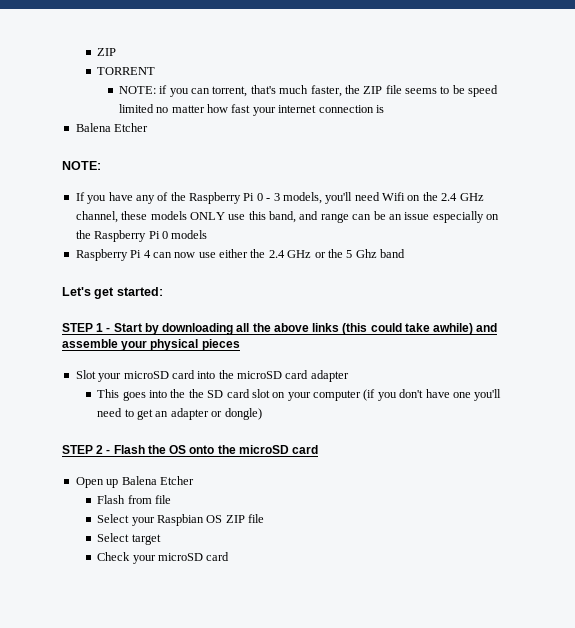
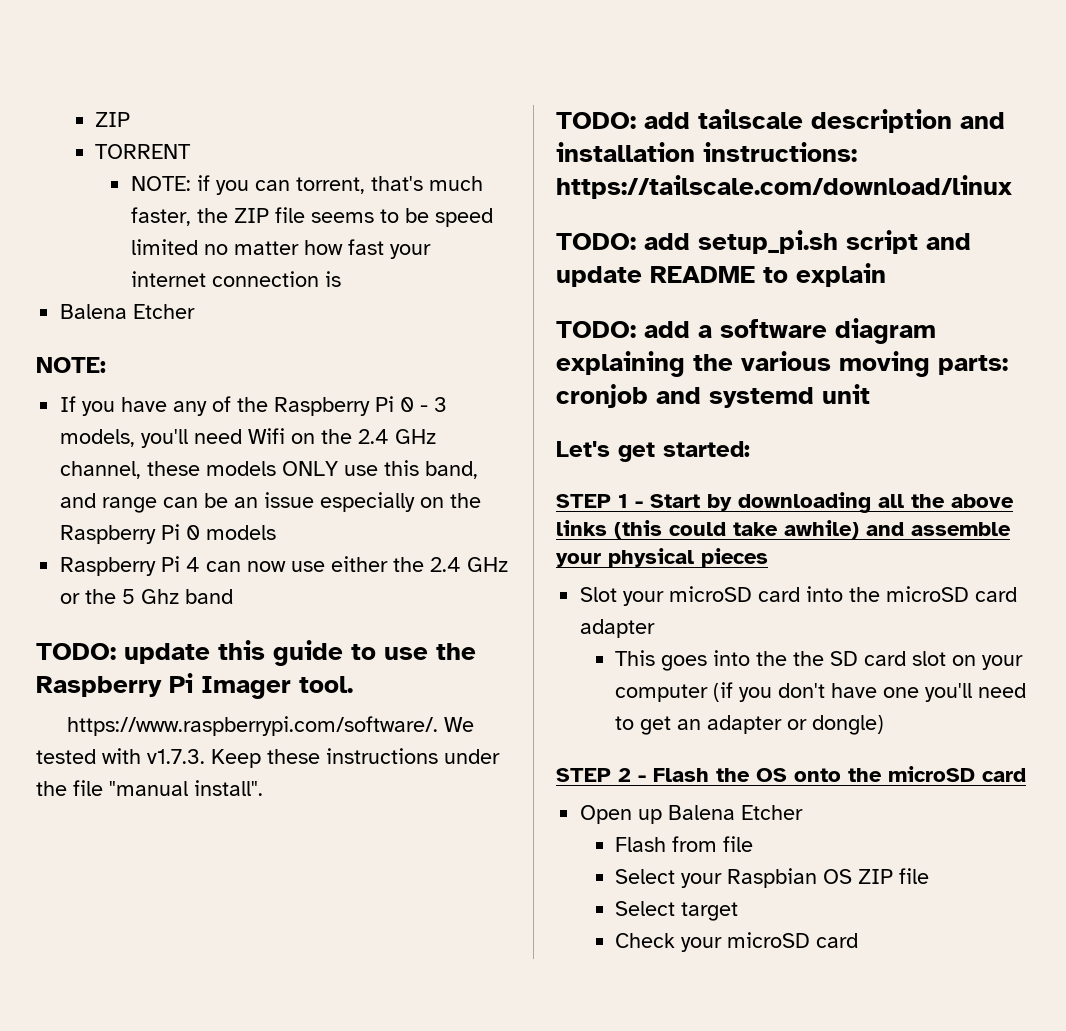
+ TODO: update this guide to use the Raspberry Pi Imager tool.
+ https://www.raspberrypi.com/software/. We tested with v1.7.3. Keep these instructions under the file "manual install".
+ TODO: add tailscale description and installation instructions: https://tailscale.com/download/linux
+ TODO: add setup_pi.sh script and update README to explain
+ TODO: add a software diagram explaining the various moving parts: cronjob and systemd unit

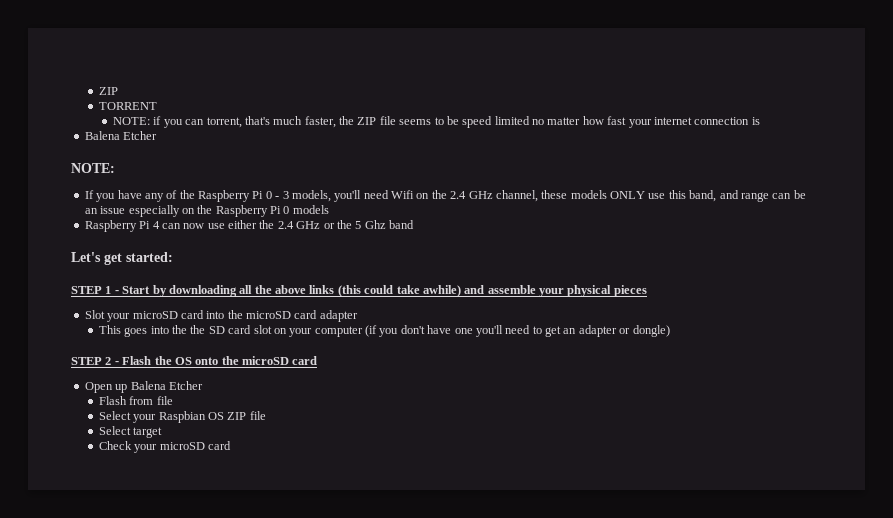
- TODO: update this guide to use the Raspberry Pi Imager tool.
- https://www.raspberrypi.com/software/. We tested with v1.7.3. Keep these instructions under the file "manual install".
- TODO: add tailscale description and installation instructions: https://tailscale.com/download/linux
- TODO: add setup_pi.sh script and update README to explain
- TODO: add a software diagram explaining the various moving parts: cronjob and systemd unit

